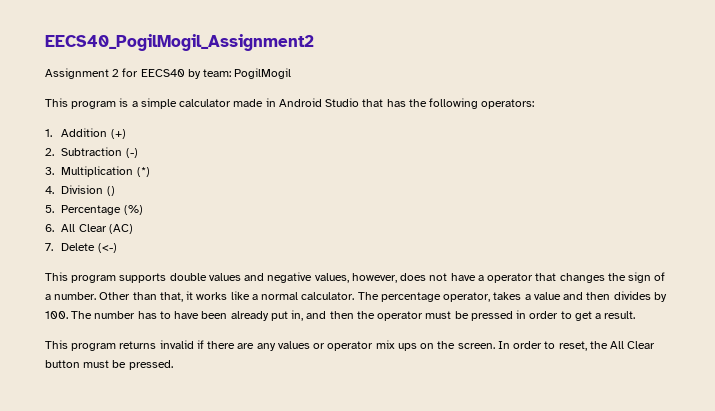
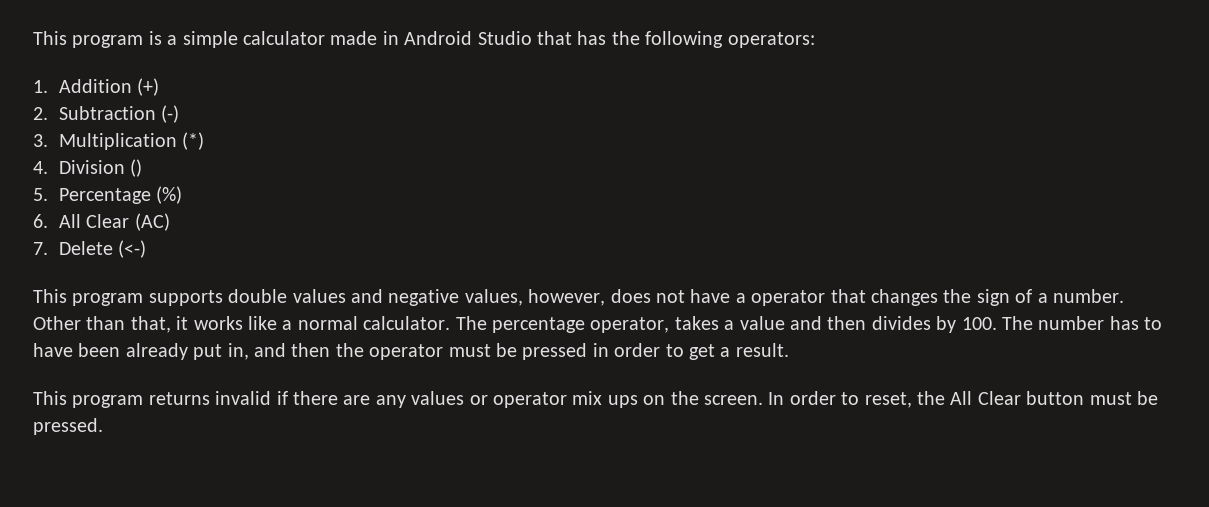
- EECS40_PogilMogil_Assignment2
- Assignment 2 for EECS40 by team: PogilMogil

